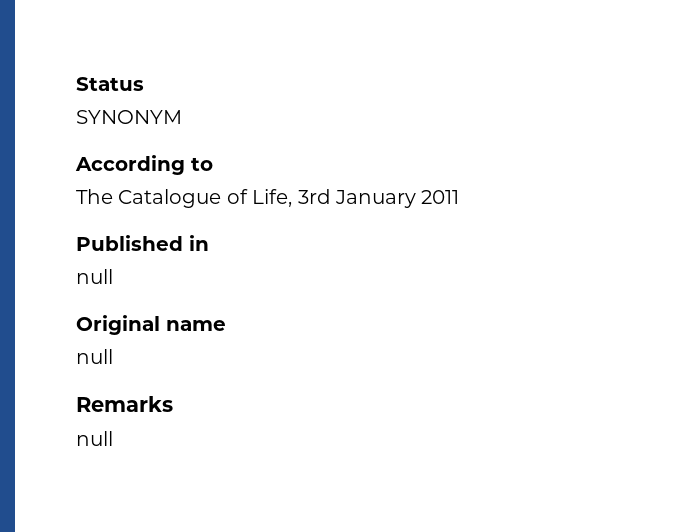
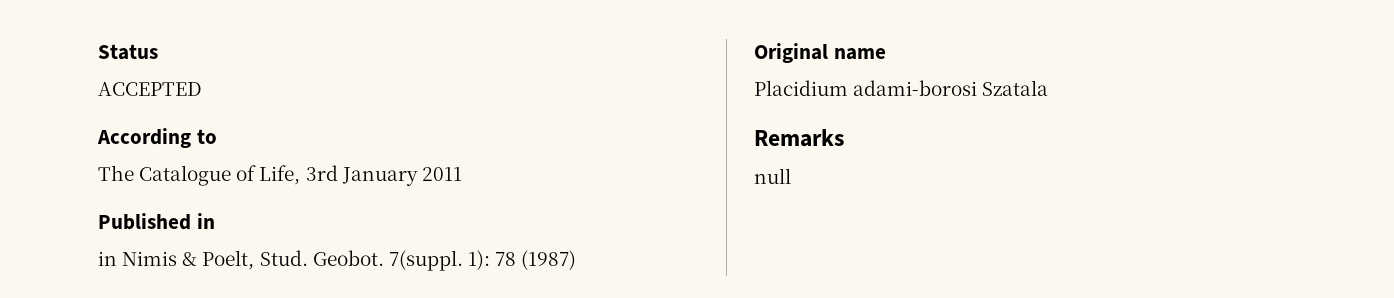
- SYNONYM
+ ACCEPTED
  Published in
- null
+ in Nimis & Poelt, Stud. Geobot. 7(suppl. 1): 78 (1987)
  Original name
- null
+ Placidium adami-borosi Szatala

